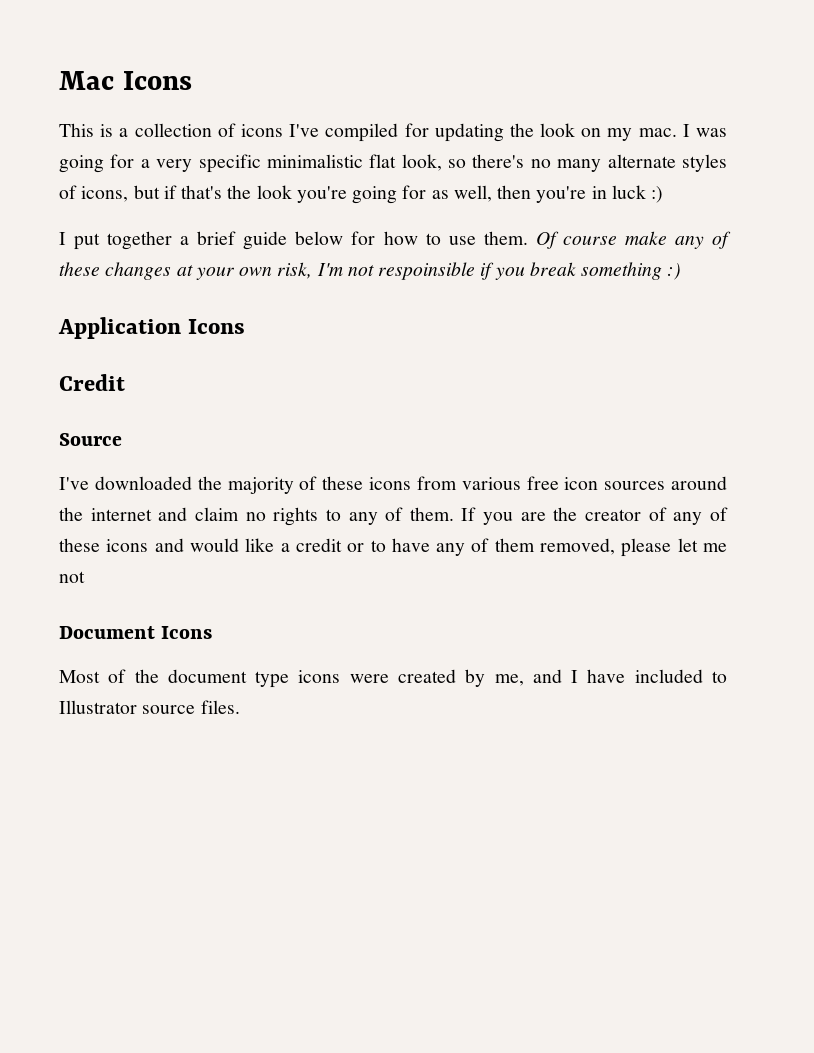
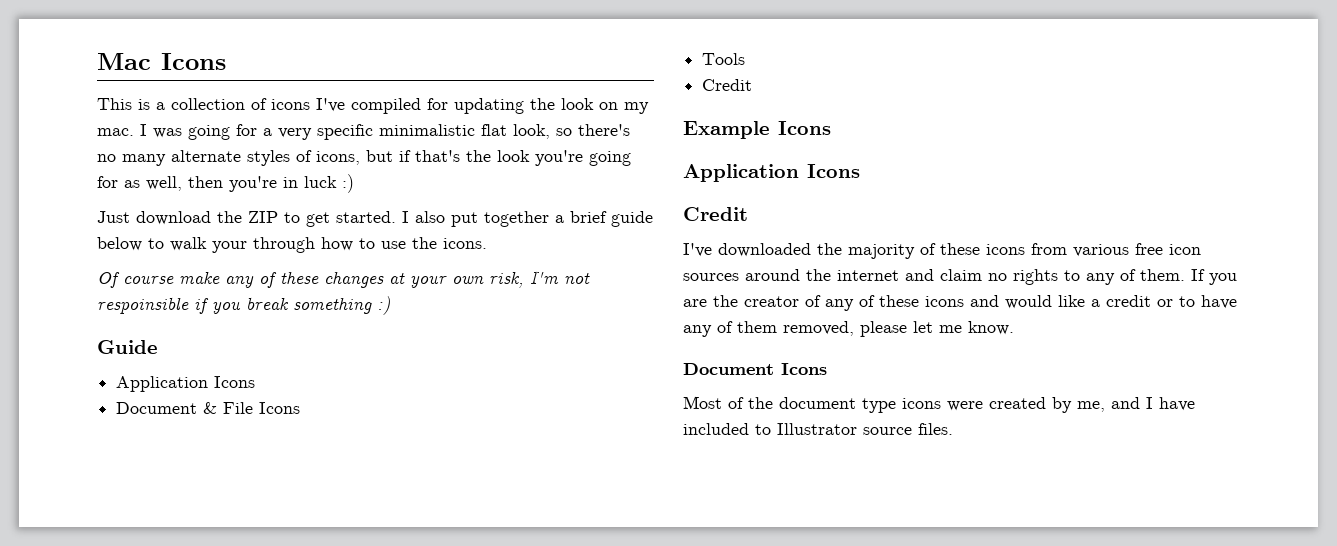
- I put together a brief guide below for how to use them. Of course make any of these changes at your own risk, I'm not respoinsible if you break something :)
+ Just download the ZIP to get started. I also put together a brief guide below to walk your through how to use the icons.
+ Of course make any of these changes at your own risk, I'm not respoinsible if you break something :)
+ Guide
+ Application Icons
+ Document & File Icons
+ Tools
+ Credit
+ Example Icons
- Source
- If you are the creator of any of these icons and would like a credit or to have any of them removed, please let me not
+ If you are the creator of any of these icons and would like a credit or to have any of them removed, please let me know.

